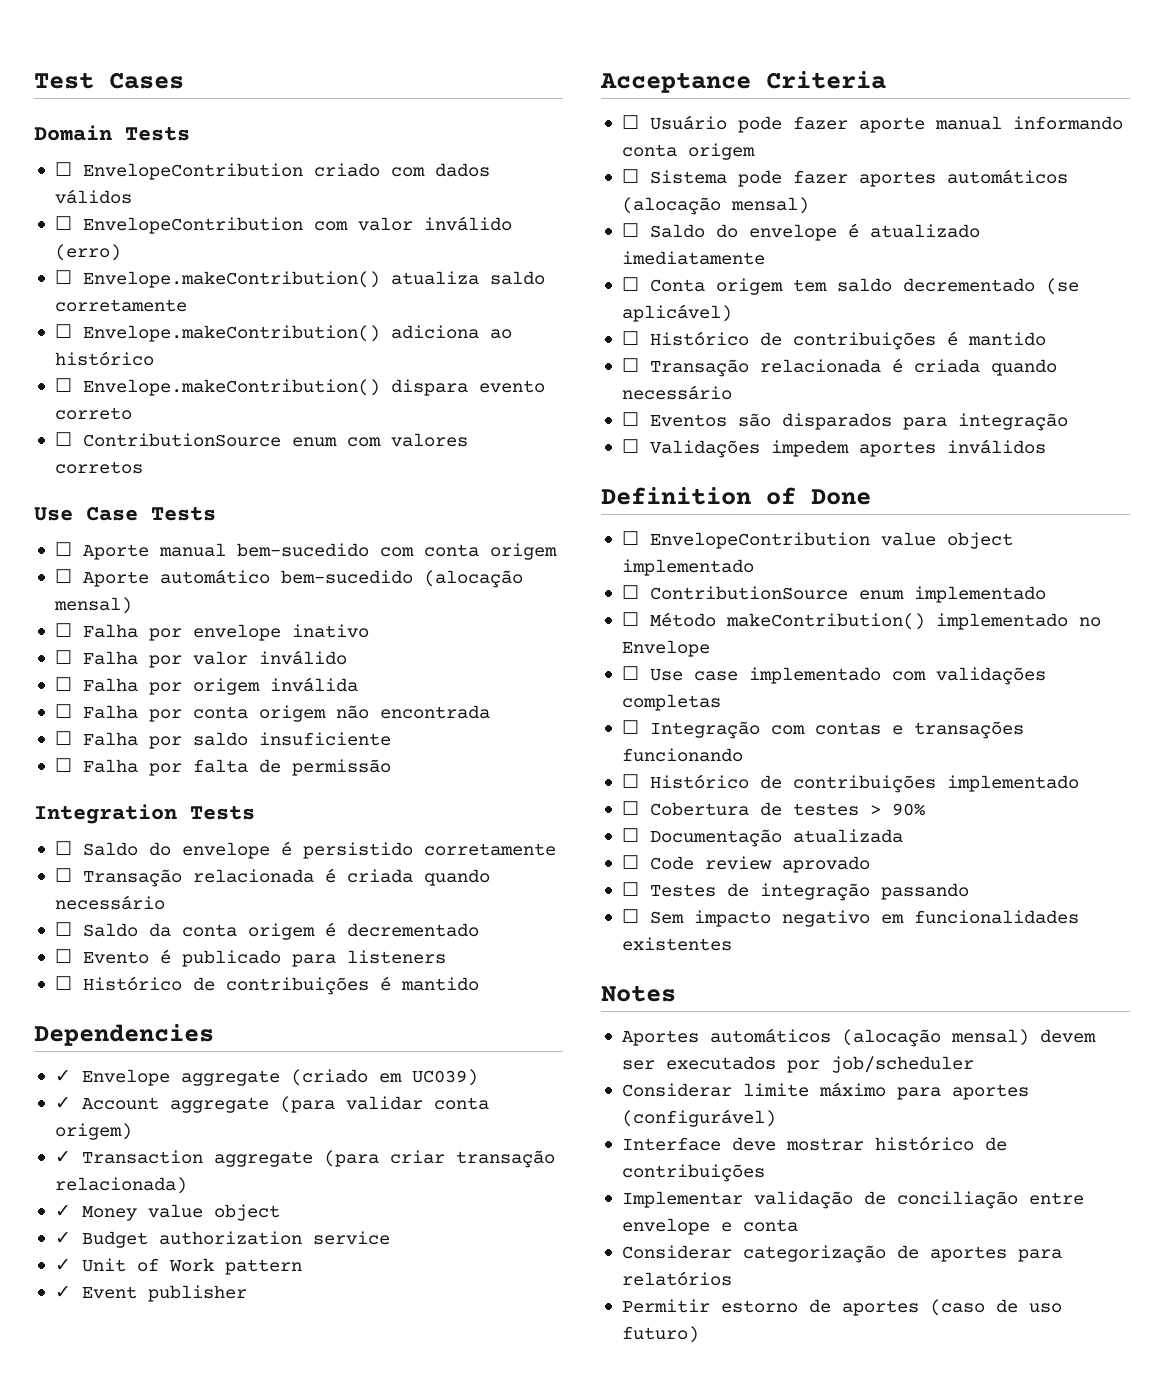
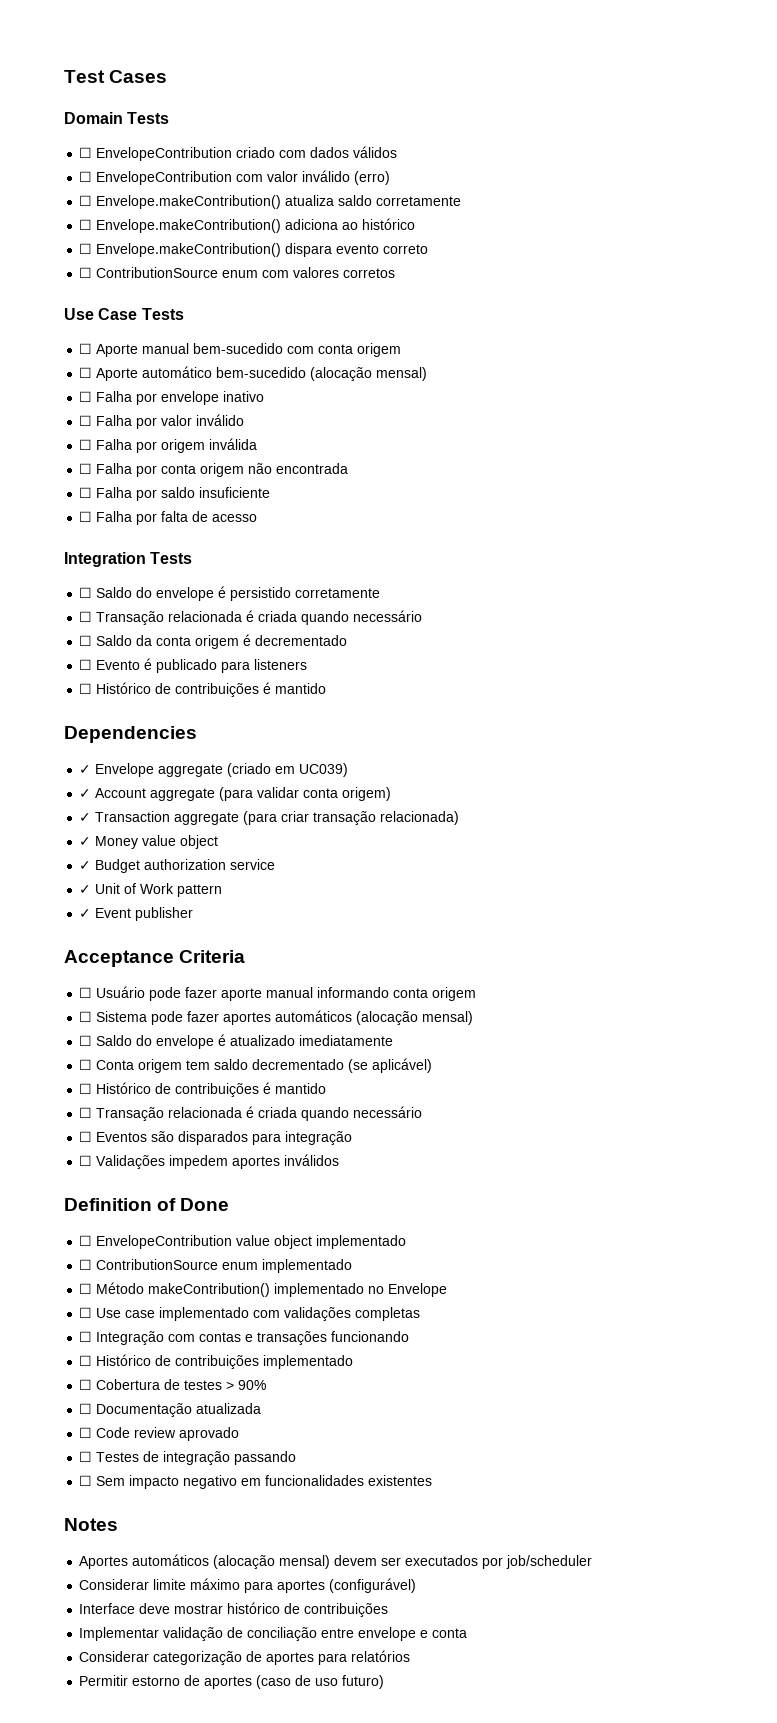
- ☐ Falha por falta de permissão
+ ☐ Falha por falta de acesso

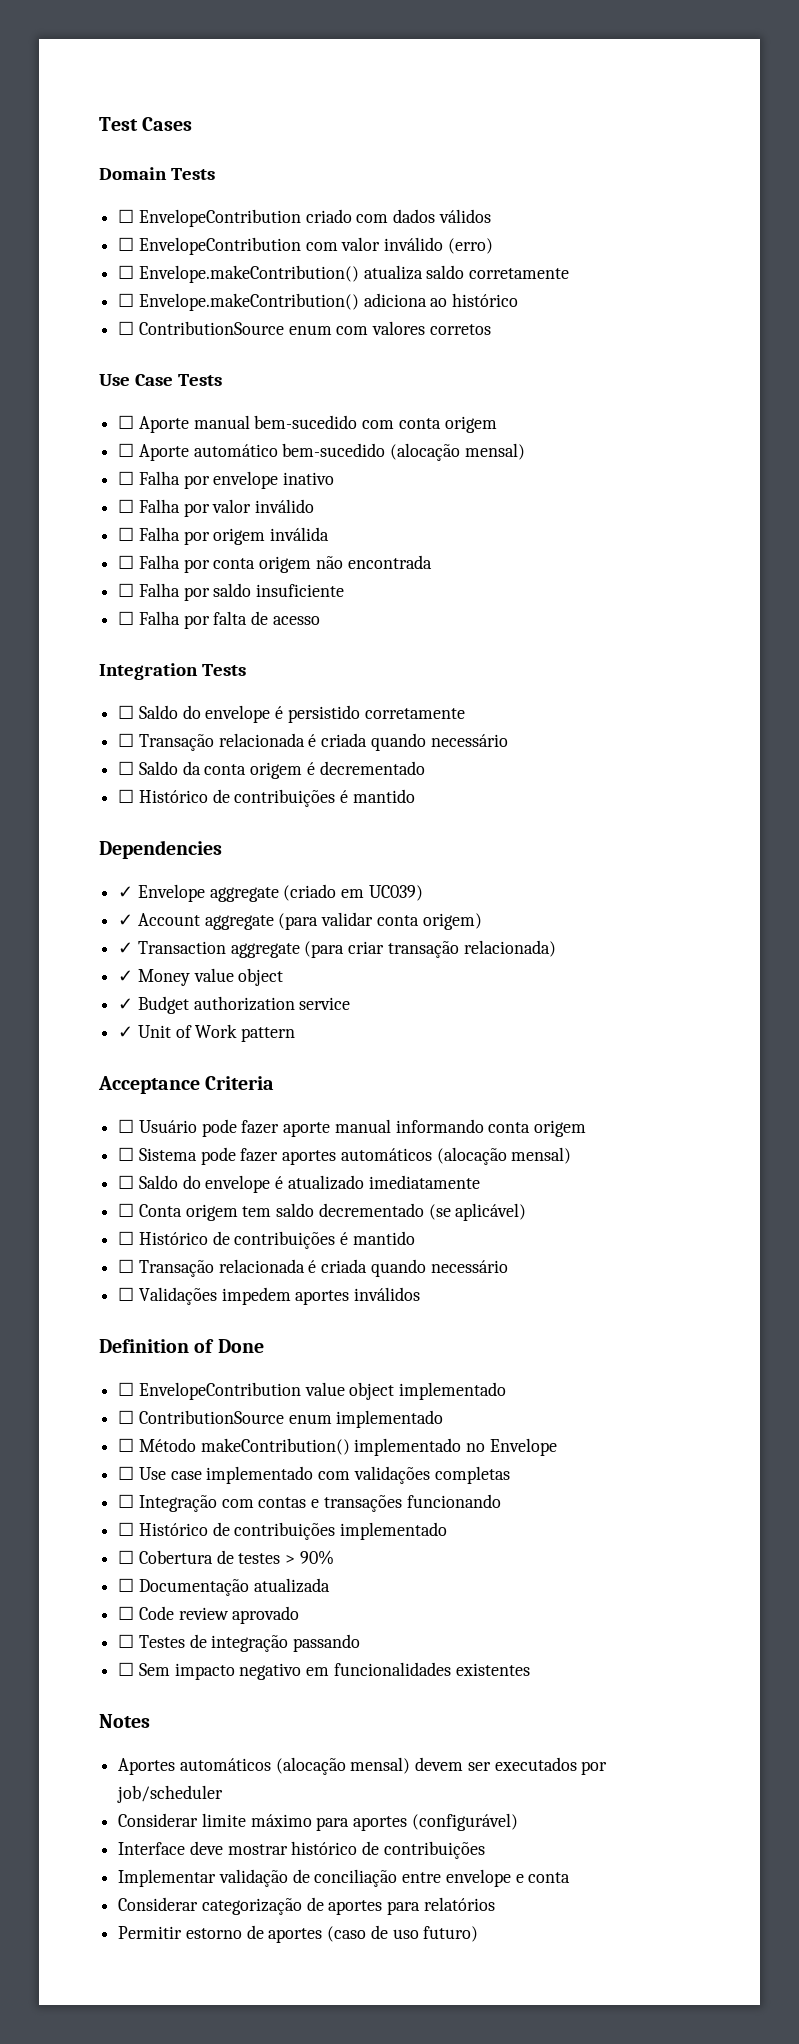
- ☐ Envelope.makeContribution() dispara evento correto
- ☐ Evento é publicado para listeners
- ✓ Event publisher
- ☐ Eventos são disparados para integração

